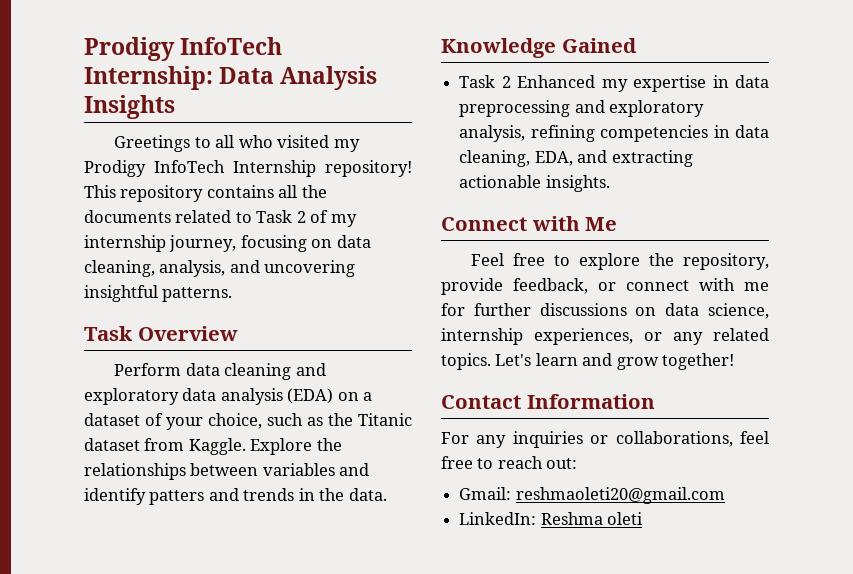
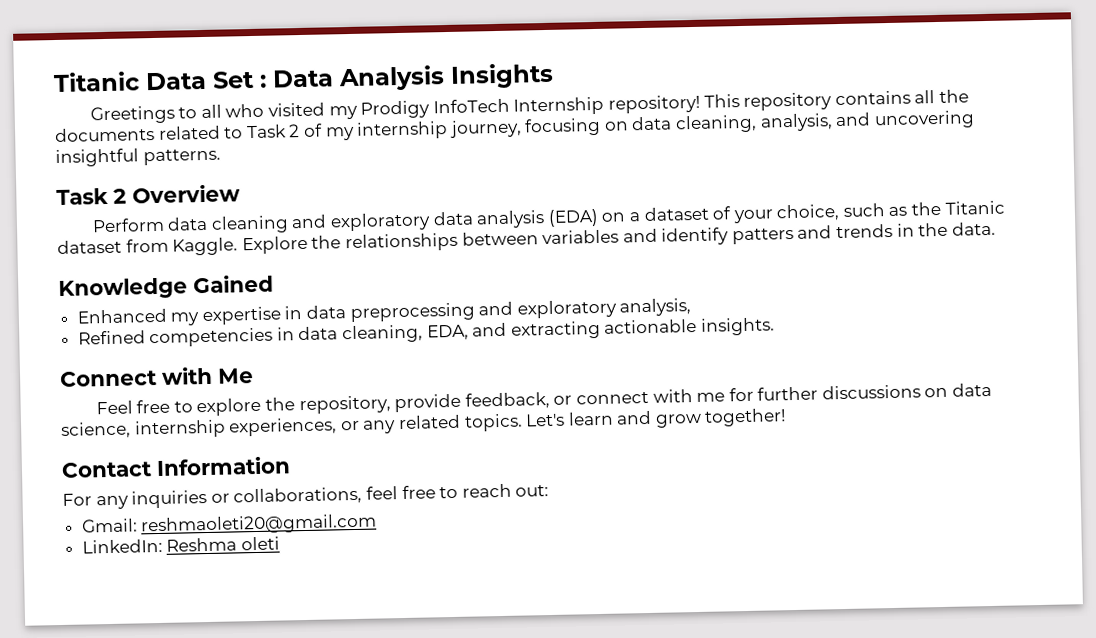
- Prodigy InfoTech Internship: Data Analysis Insights
+ Titanic Data Set : Data Analysis Insights
- Task Overview
+ Task 2 Overview
- Task 2 Enhanced my expertise in data preprocessing and exploratory analysis, refining competencies in data cleaning, EDA, and extracting actionable insights.
+ Enhanced my expertise in data preprocessing and exploratory analysis,
+ Refined competencies in data cleaning, EDA, and extracting actionable insights.

